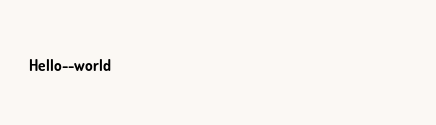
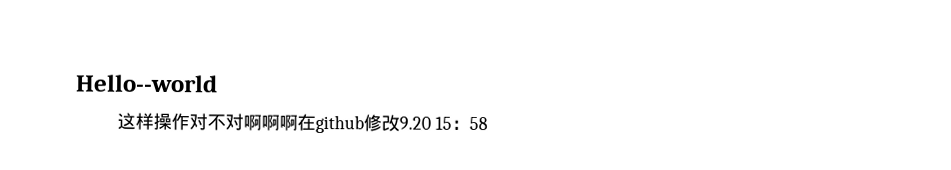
+ 这样操作对不对啊啊啊在github修改9.20 15：58

